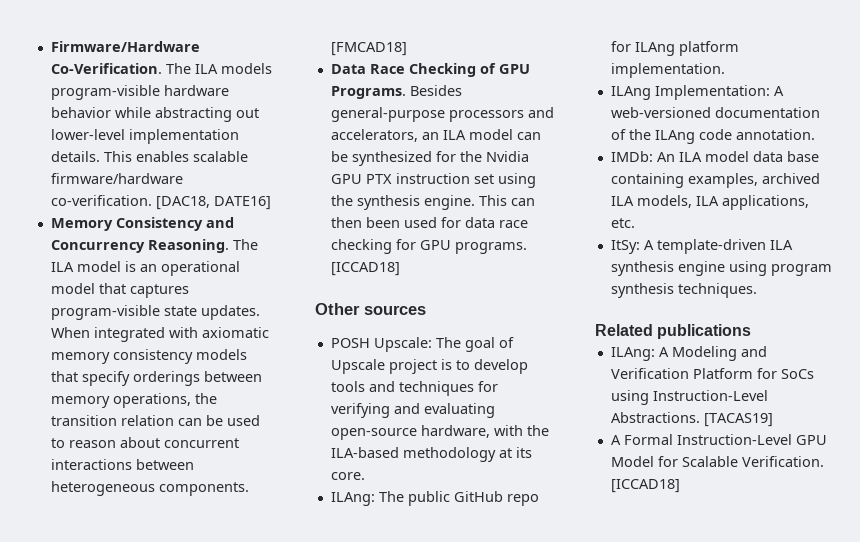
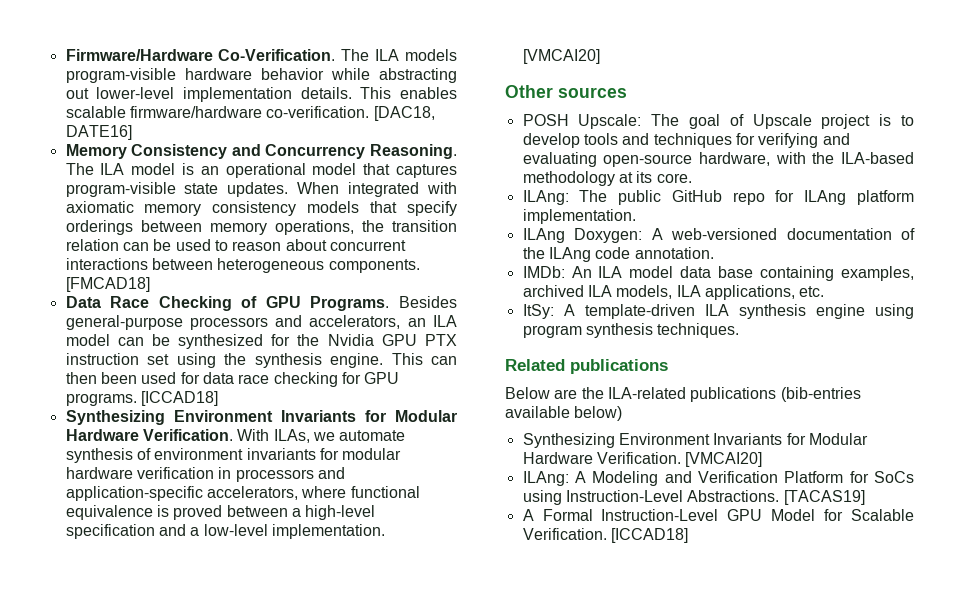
+ Synthesizing Environment Invariants for Modular Hardware Verification. With ILAs, we automate synthesis of environment invariants for modular hardware verification in processors and application-specific accelerators, where functional equivalence is proved between a high-level specification and a low-level implementation. [VMCAI20]
- ILAng Implementation: A web-versioned documentation of the ILAng code annotation.
+ ILAng Doxygen: A web-versioned documentation of the ILAng code annotation.
+ Below are the ILA-related publications (bib-entries available below)
+ Synthesizing Environment Invariants for Modular Hardware Verification. [VMCAI20]

